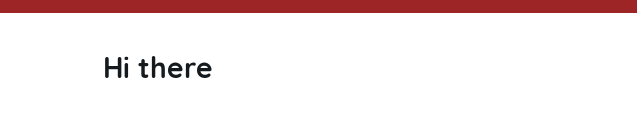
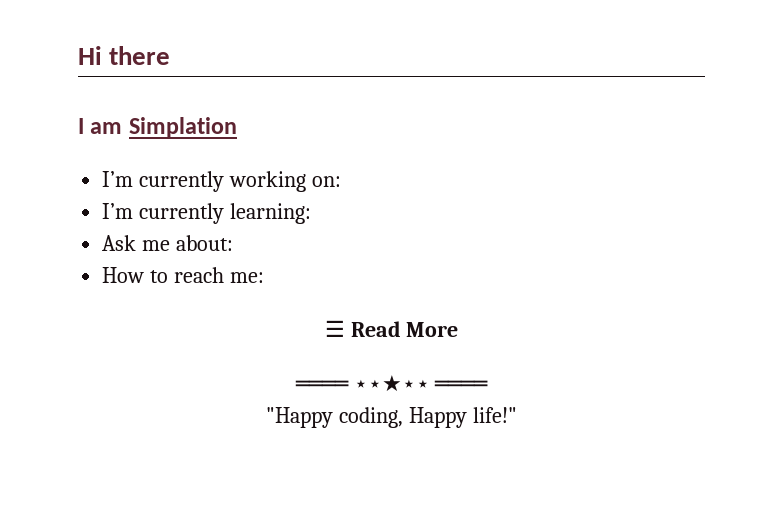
+ I am Simplation
+ I’m currently working on:
+ I’m currently learning:
+ Ask me about:
+ How to reach me:
+ ☰ Read More
+ ════ ⋆⋆★⋆⋆ ════
+ "Happy coding, Happy life!"

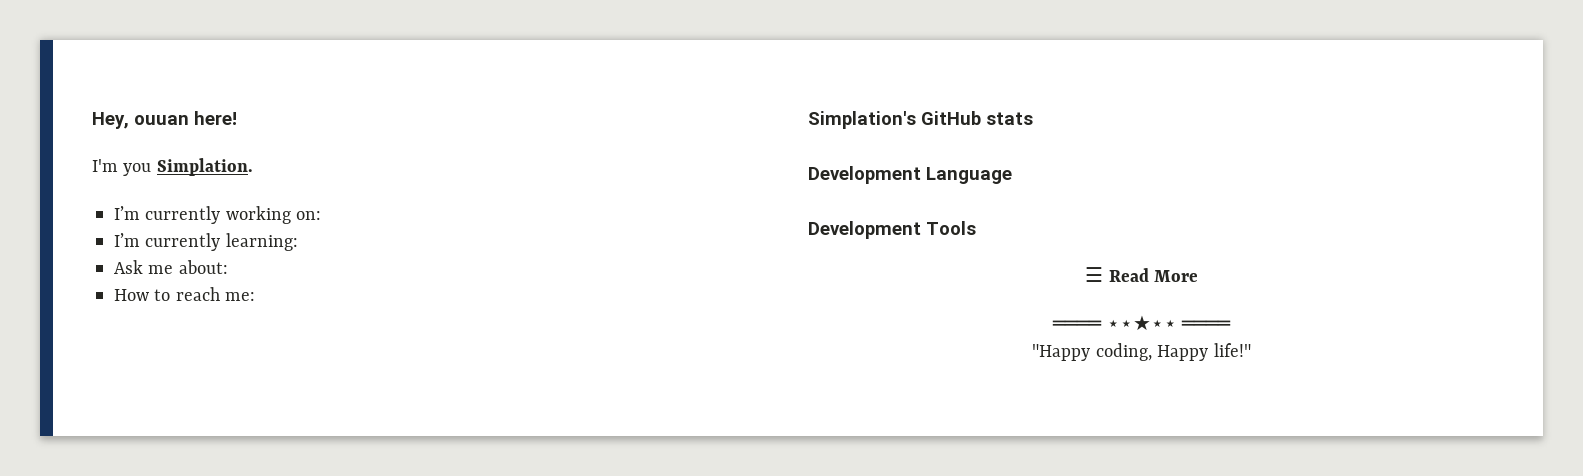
- Hi there
- I am Simplation
+ Hey, ouuan here!
+ I'm you Simplation.
+ Simplation's GitHub stats
+ Development Language
+ Development Tools

